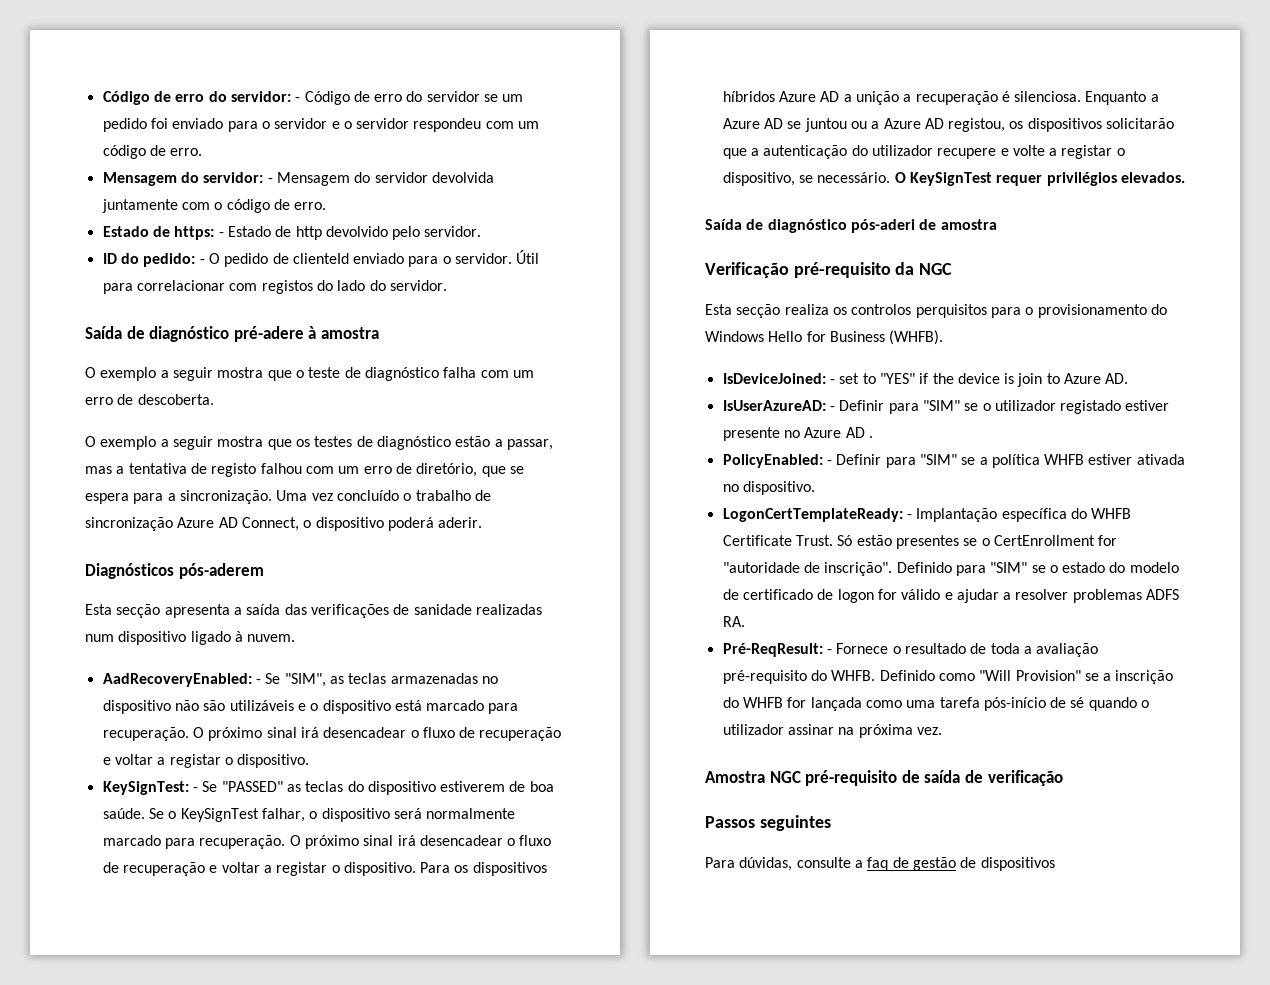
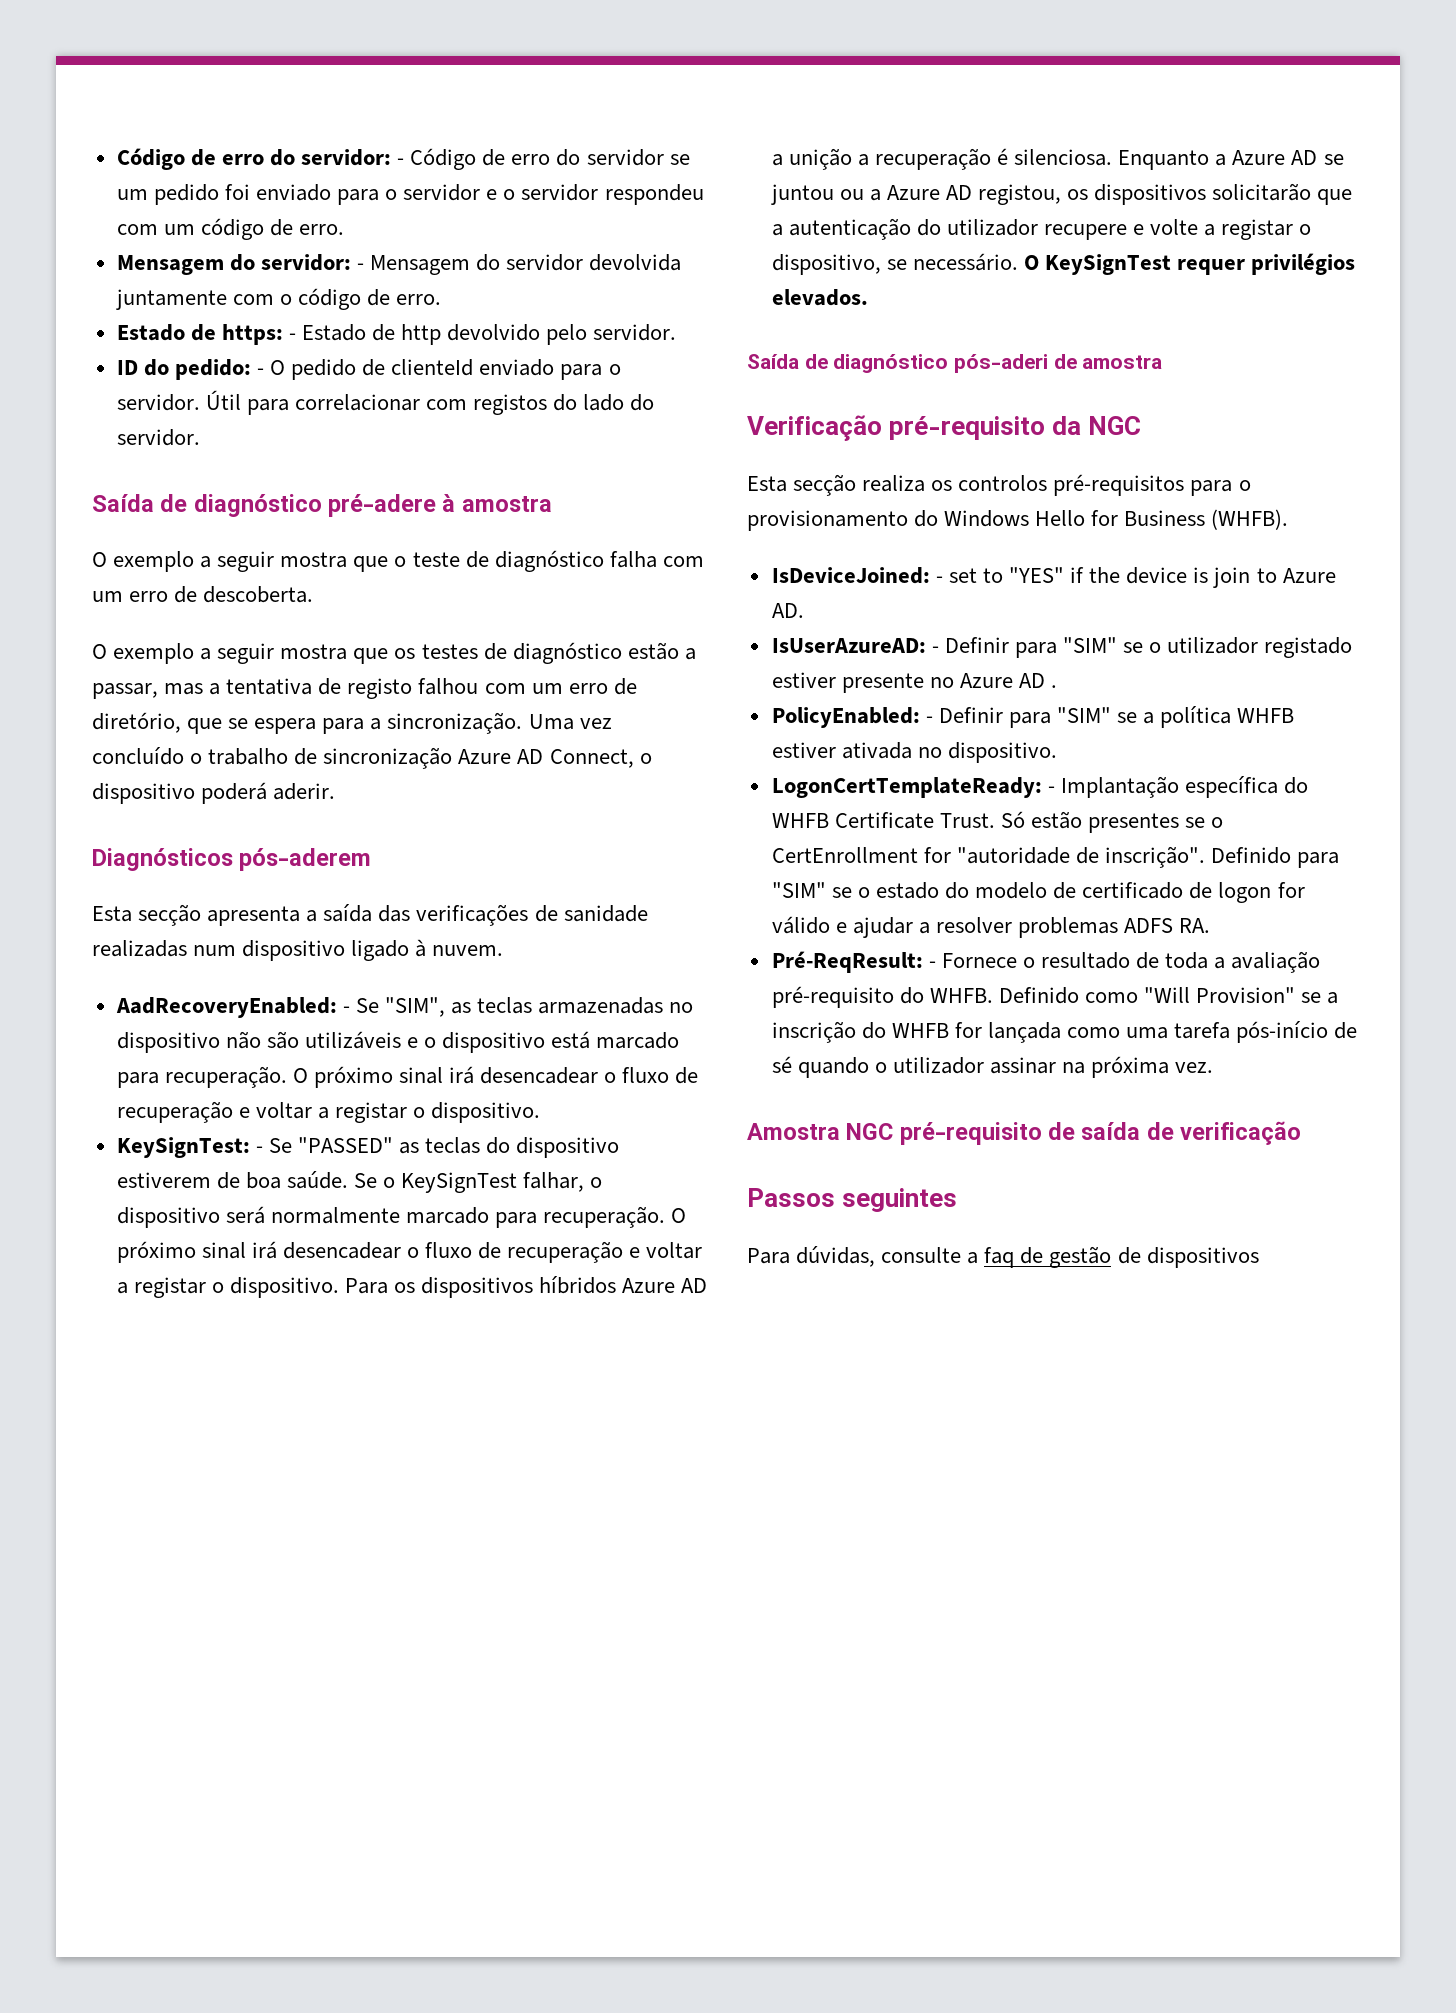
- Esta secção realiza os controlos perquisitos para o provisionamento do Windows Hello for Business (WHFB).
+ Esta secção realiza os controlos pré-requisitos para o provisionamento do Windows Hello for Business (WHFB).

